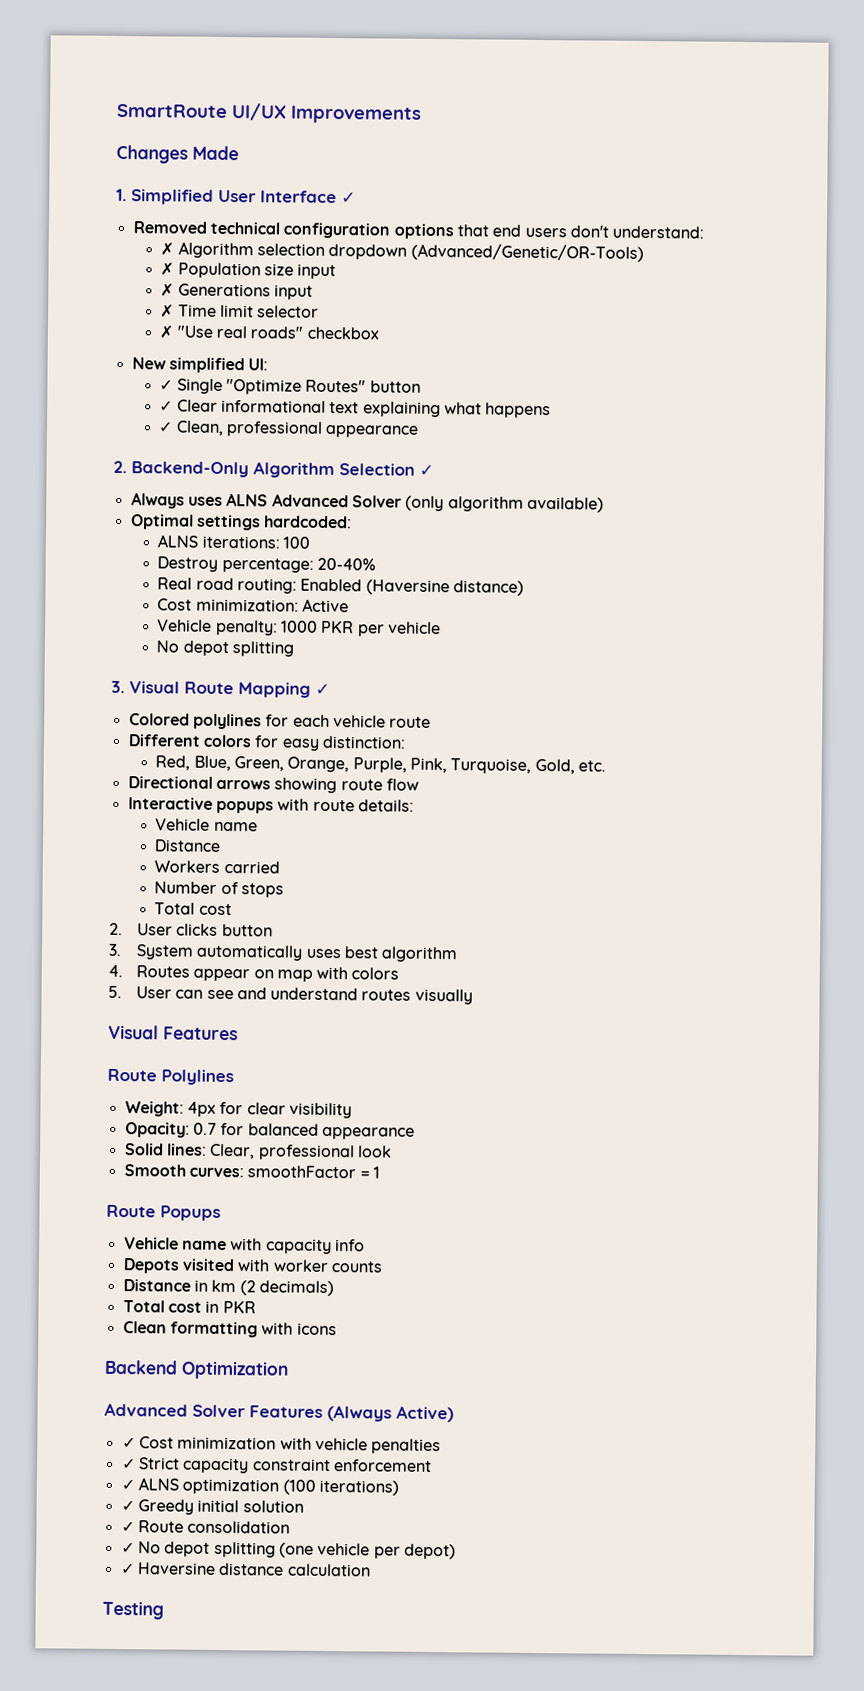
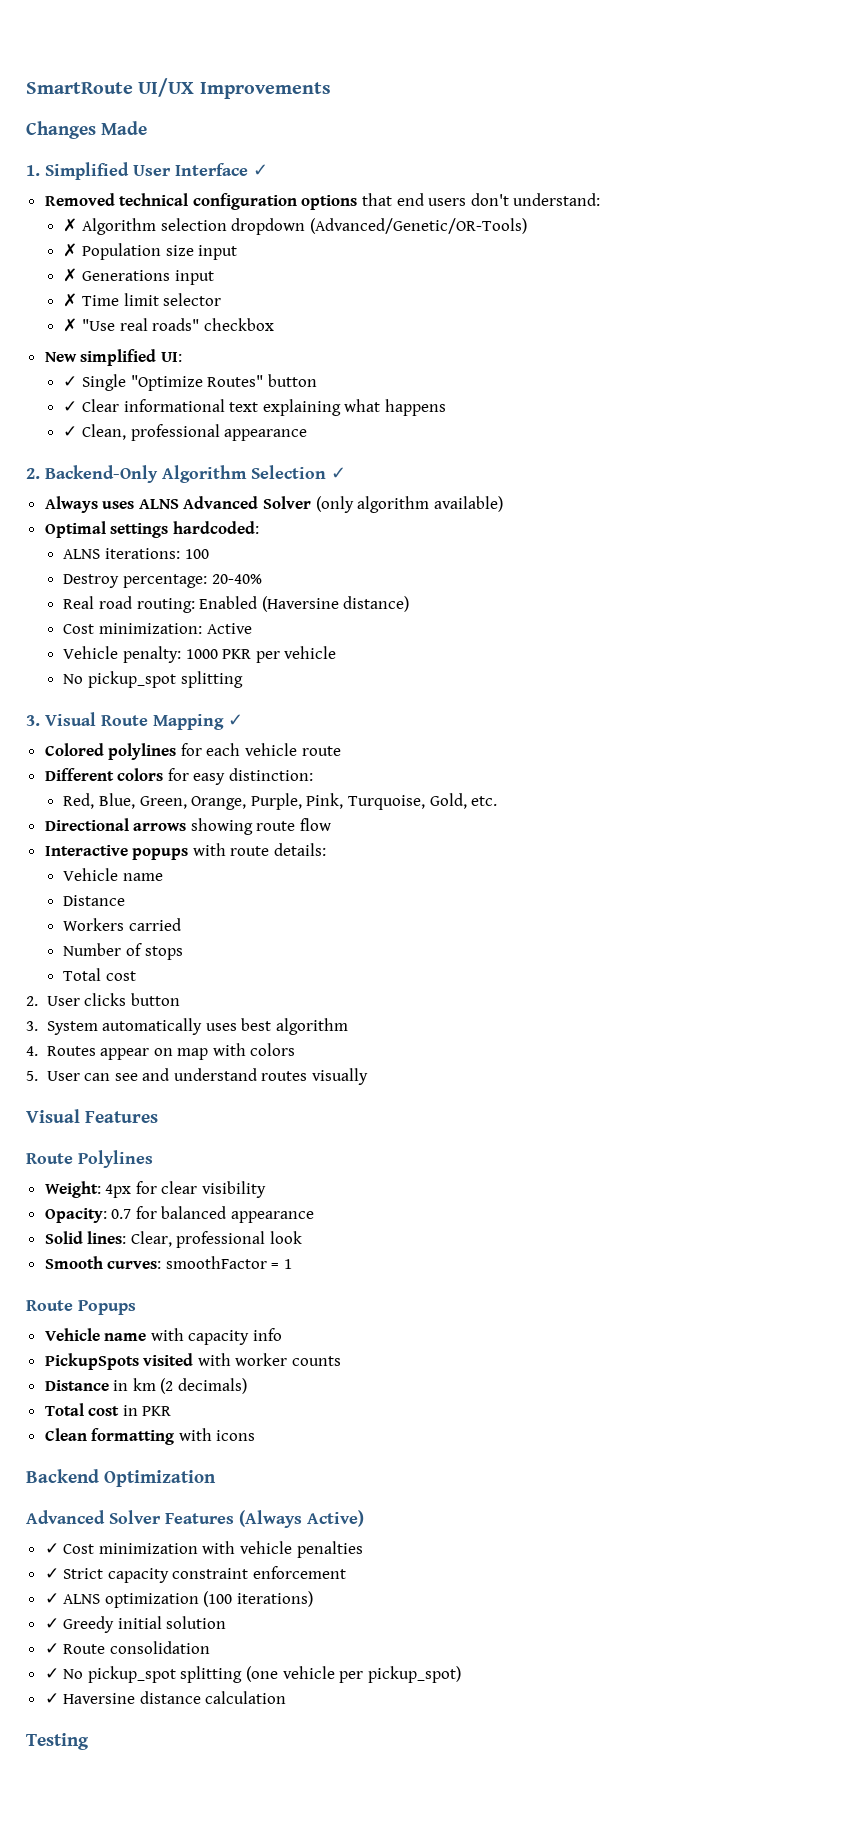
  Vehicle penalty: 1000 PKR per vehicle
- No depot splitting
+ No pickup_spot splitting
- Depots visited with worker counts
+ PickupSpots visited with worker counts
- ✓ No depot splitting (one vehicle per depot)
+ ✓ No pickup_spot splitting (one vehicle per pickup_spot)

